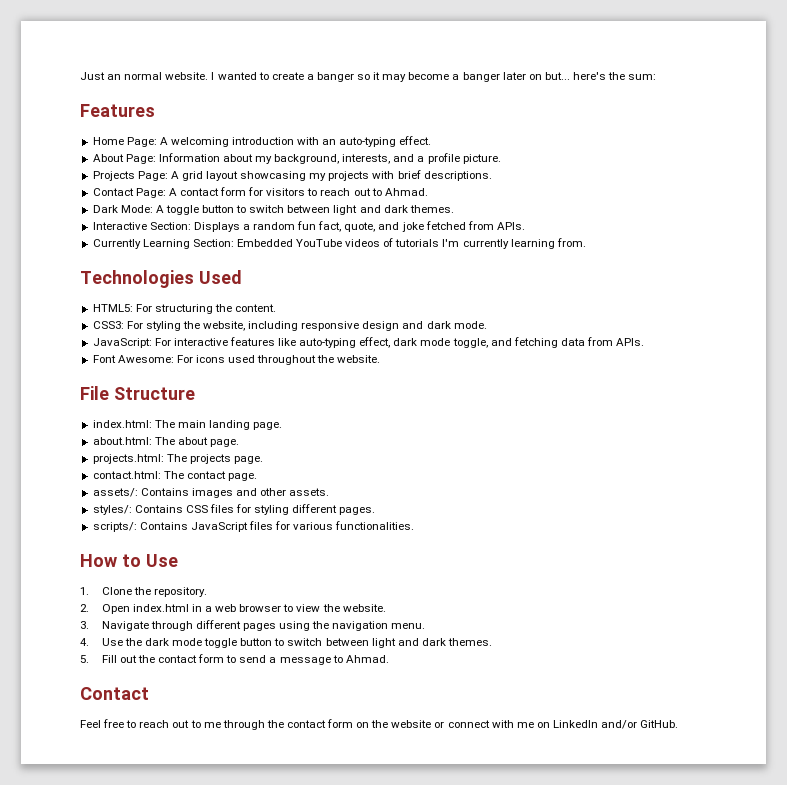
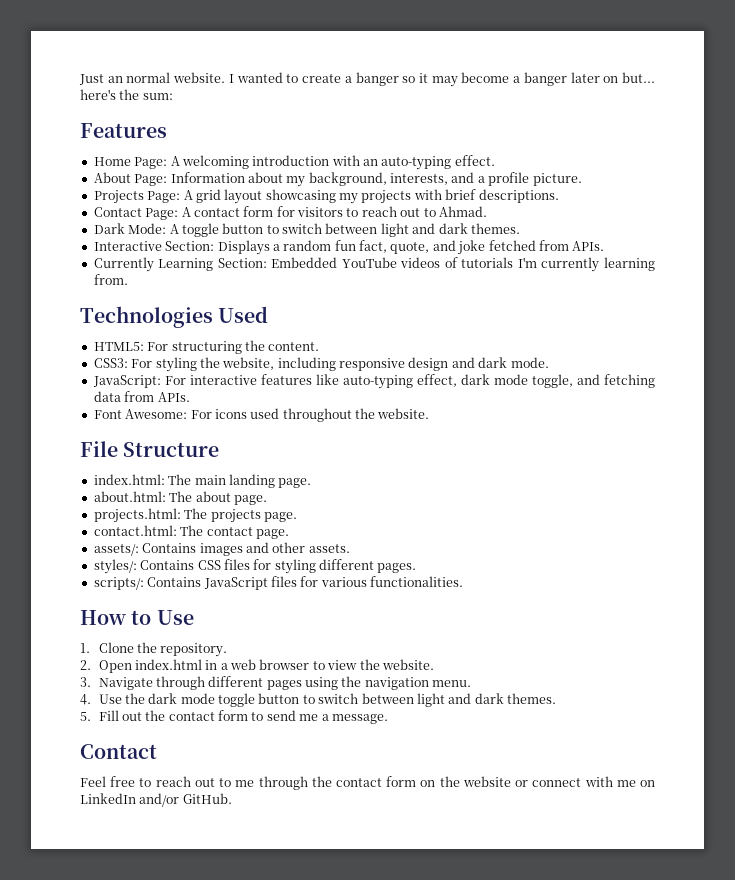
- 5. Fill out the contact form to send a message to Ahmad.
+ 5. Fill out the contact form to send me a message.

